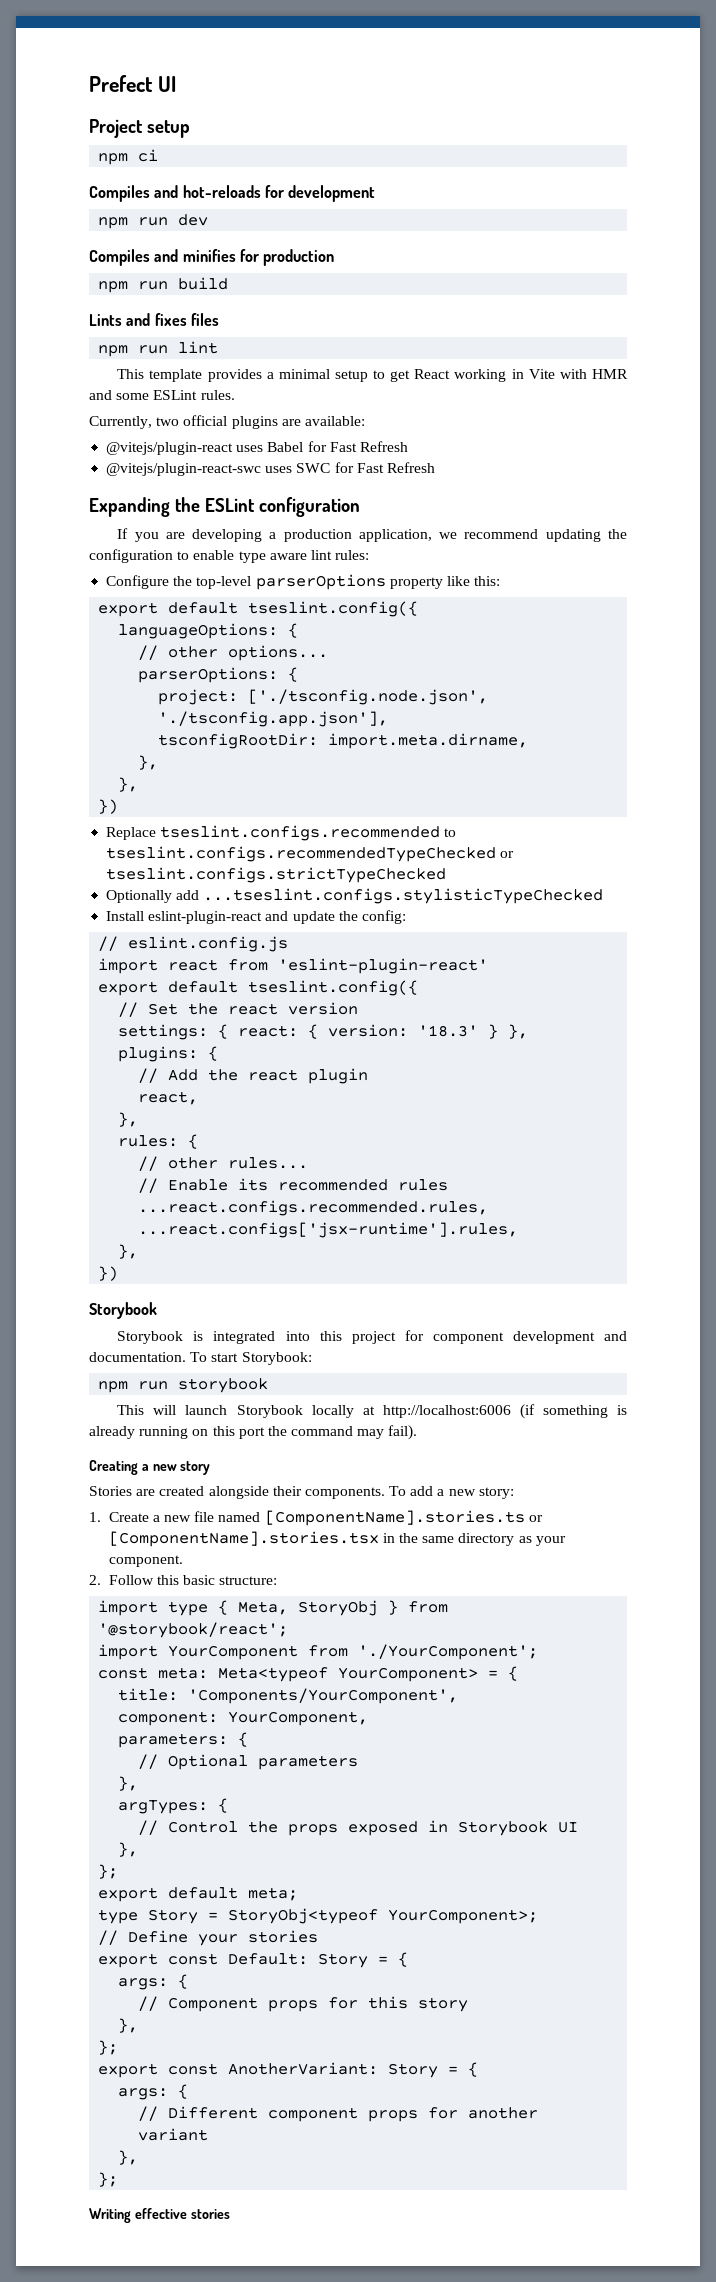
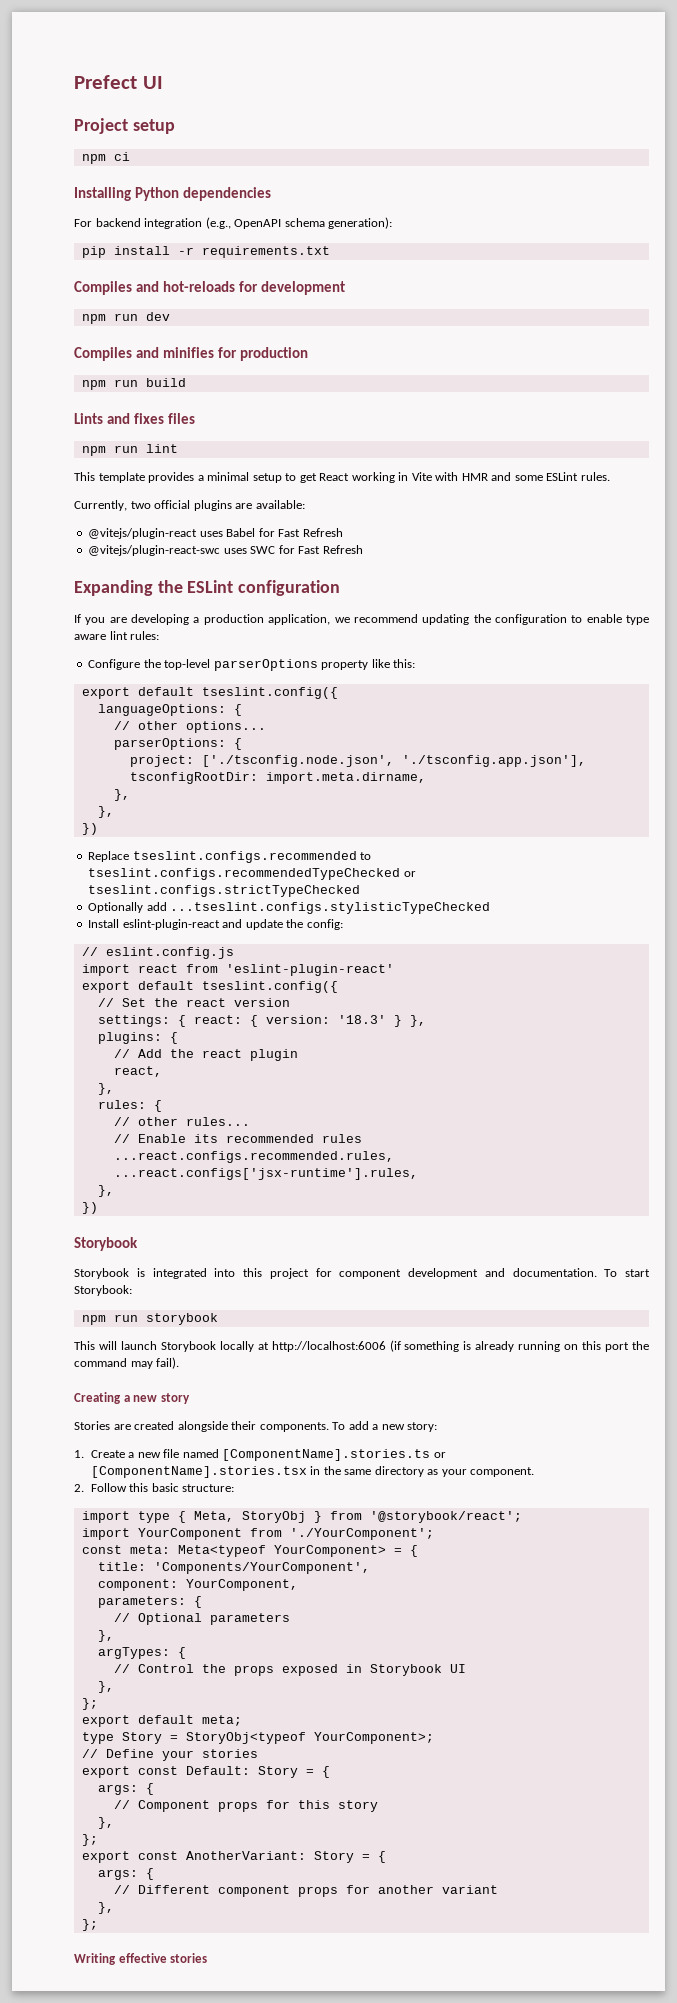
+ Installing Python dependencies
+ For backend integration (e.g., OpenAPI schema generation):
+ pip install -r requirements.txt

